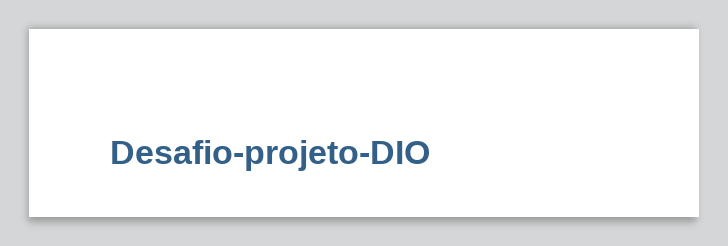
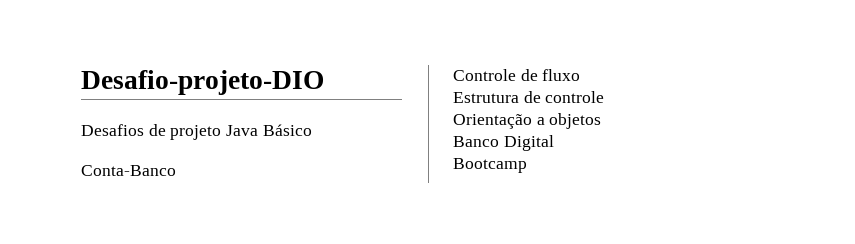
+ Desafios de projeto Java Básico
+ Conta-Banco
+ Controle de fluxo
+ Estrutura de controle
+ Orientação a objetos
+ Banco Digital
+ Bootcamp

